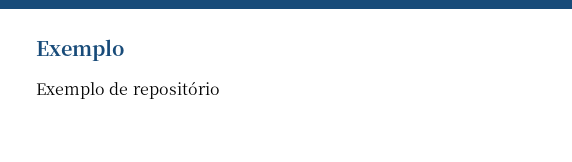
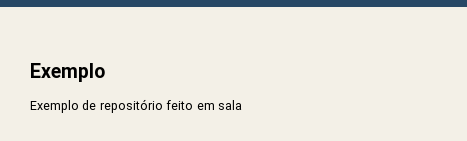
- Exemplo de repositório
+ Exemplo de repositório feito em sala

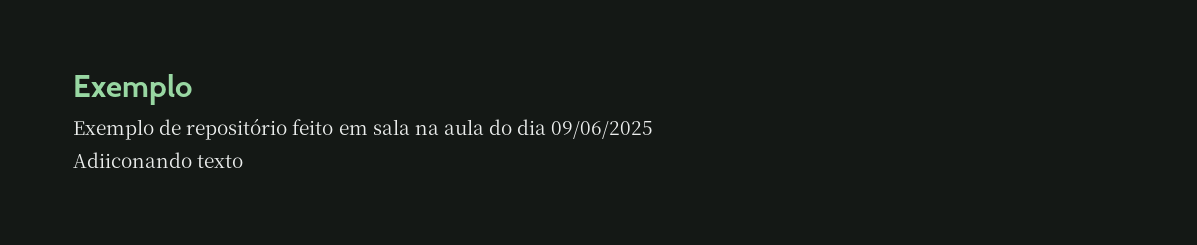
- Exemplo de repositório feito em sala
+ Exemplo de repositório feito em sala na aula do dia 09/06/2025
+ Adiiconando texto

